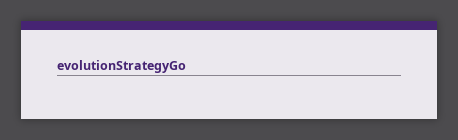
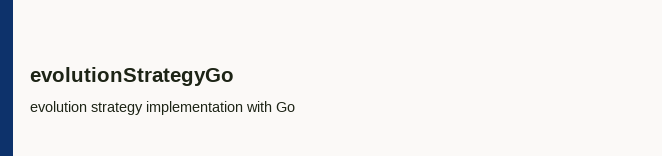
+ evolution strategy implementation with Go

